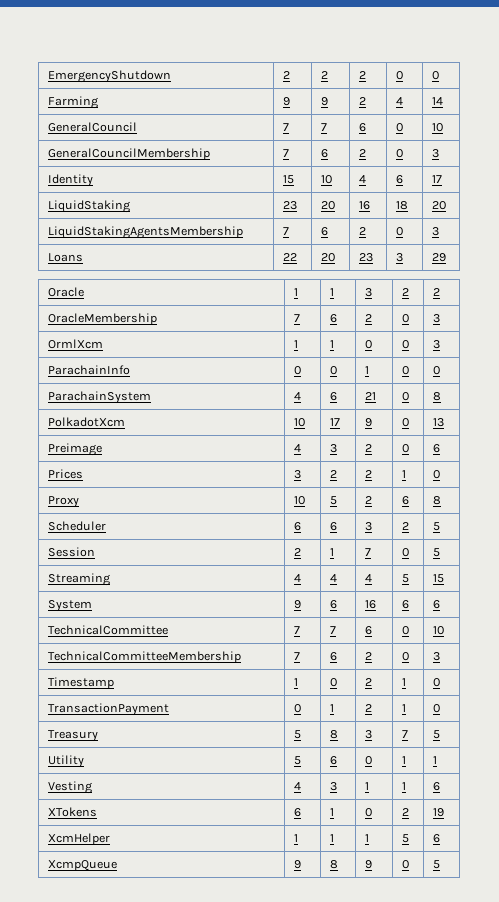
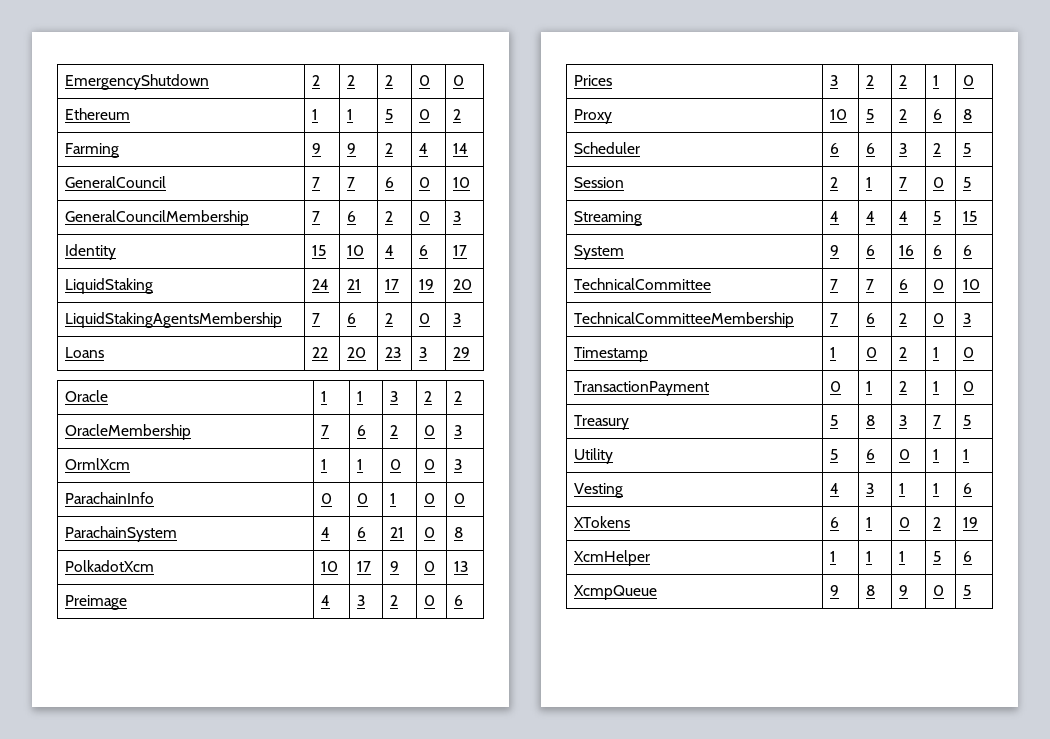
+ Ethereum | 1 | 1 | 5 | 0 | 2
- LiquidStaking | 23 | 20 | 16 | 18 | 20
+ LiquidStaking | 24 | 21 | 17 | 19 | 20

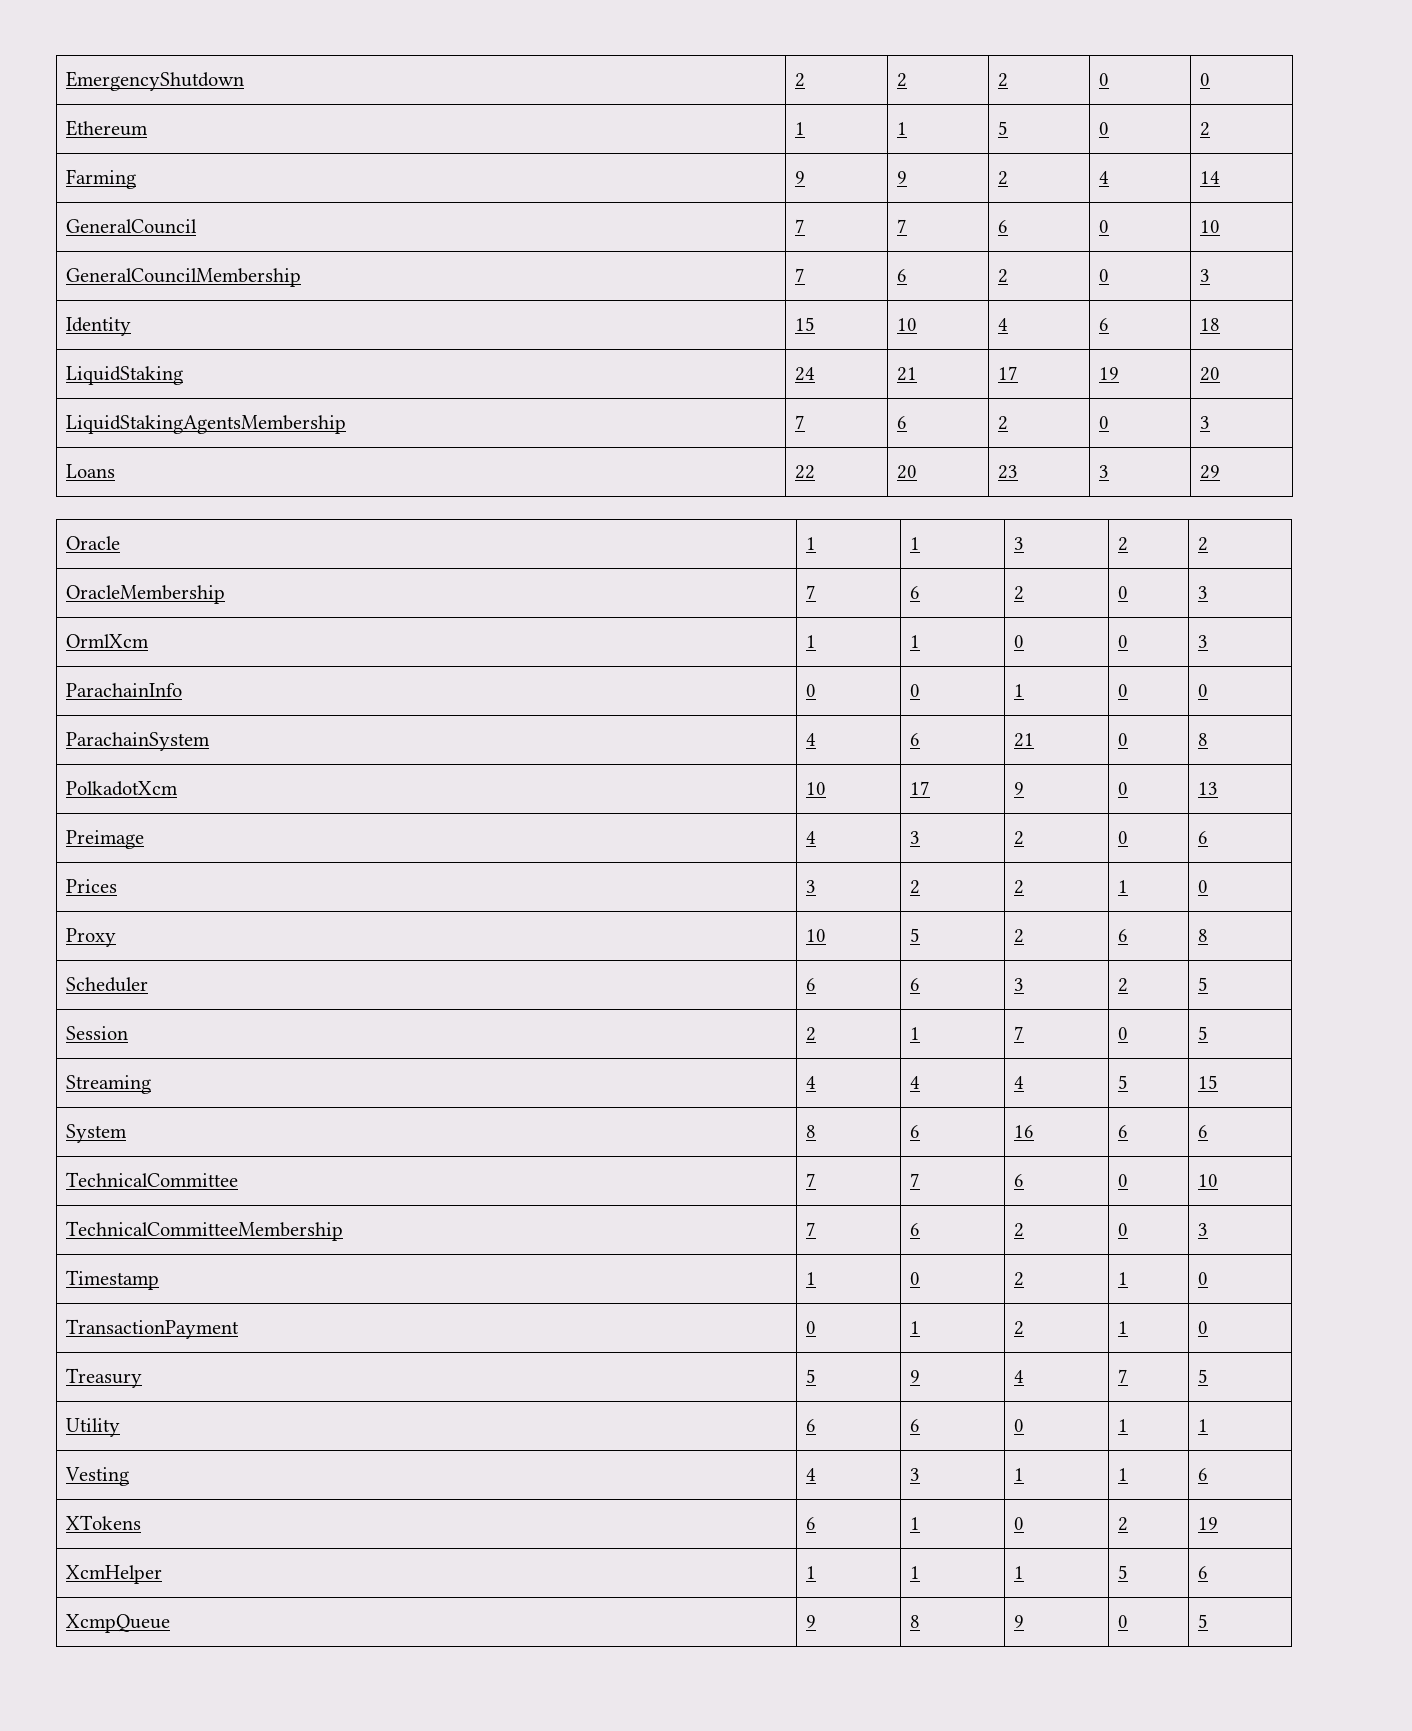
- Identity | 15 | 10 | 4 | 6 | 17
+ Identity | 15 | 10 | 4 | 6 | 18
- System | 9 | 6 | 16 | 6 | 6
+ System | 8 | 6 | 16 | 6 | 6
- Treasury | 5 | 8 | 3 | 7 | 5
+ Treasury | 5 | 9 | 4 | 7 | 5
- Utility | 5 | 6 | 0 | 1 | 1
+ Utility | 6 | 6 | 0 | 1 | 1

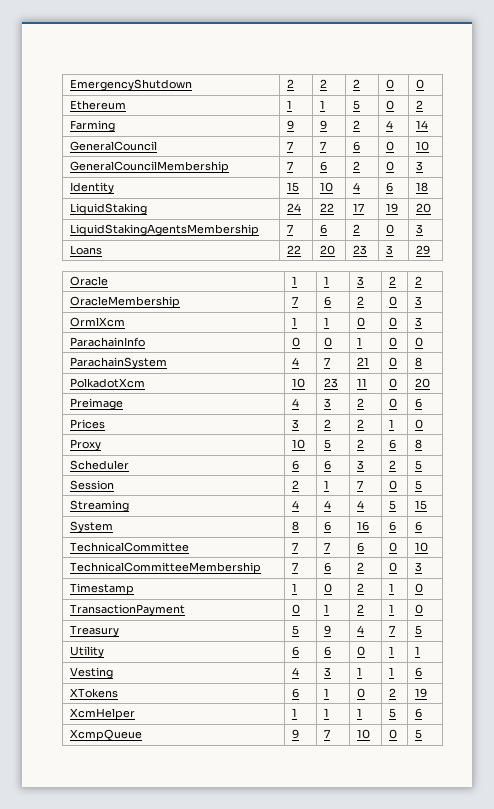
- LiquidStaking | 24 | 21 | 17 | 19 | 20
+ LiquidStaking | 24 | 22 | 17 | 19 | 20
- ParachainSystem | 4 | 6 | 21 | 0 | 8
+ ParachainSystem | 4 | 7 | 21 | 0 | 8
- PolkadotXcm | 10 | 17 | 9 | 0 | 13
+ PolkadotXcm | 10 | 23 | 11 | 0 | 20
- XcmpQueue | 9 | 8 | 9 | 0 | 5
+ XcmpQueue | 9 | 7 | 10 | 0 | 5

